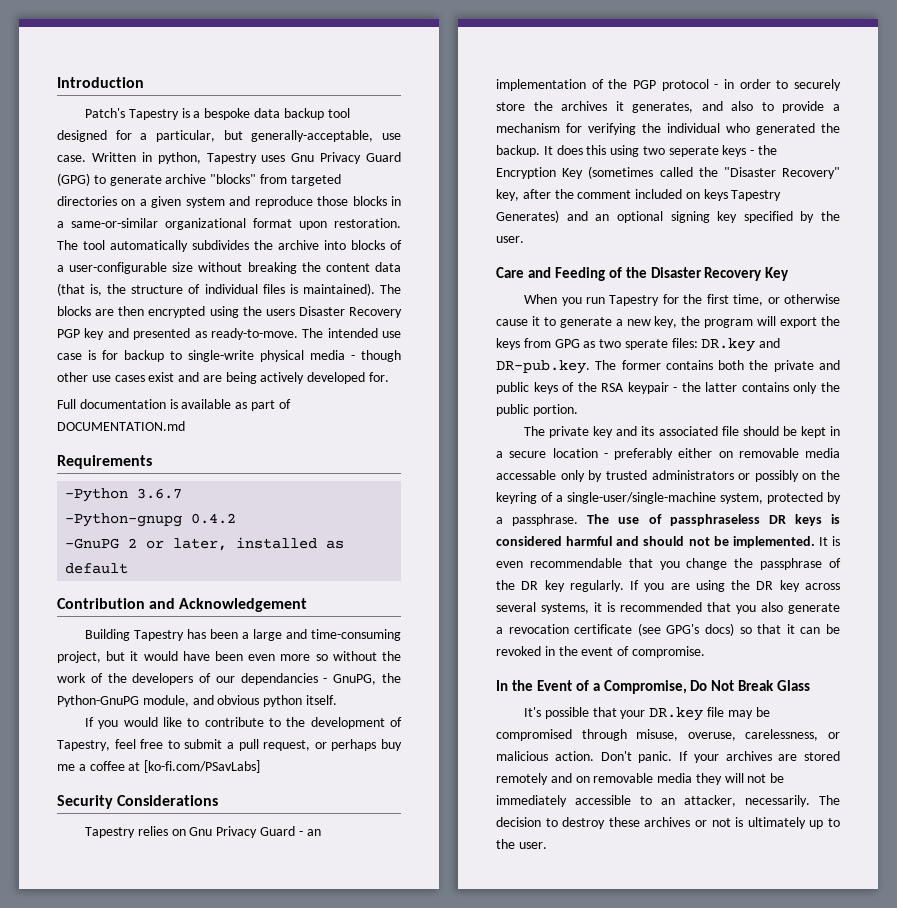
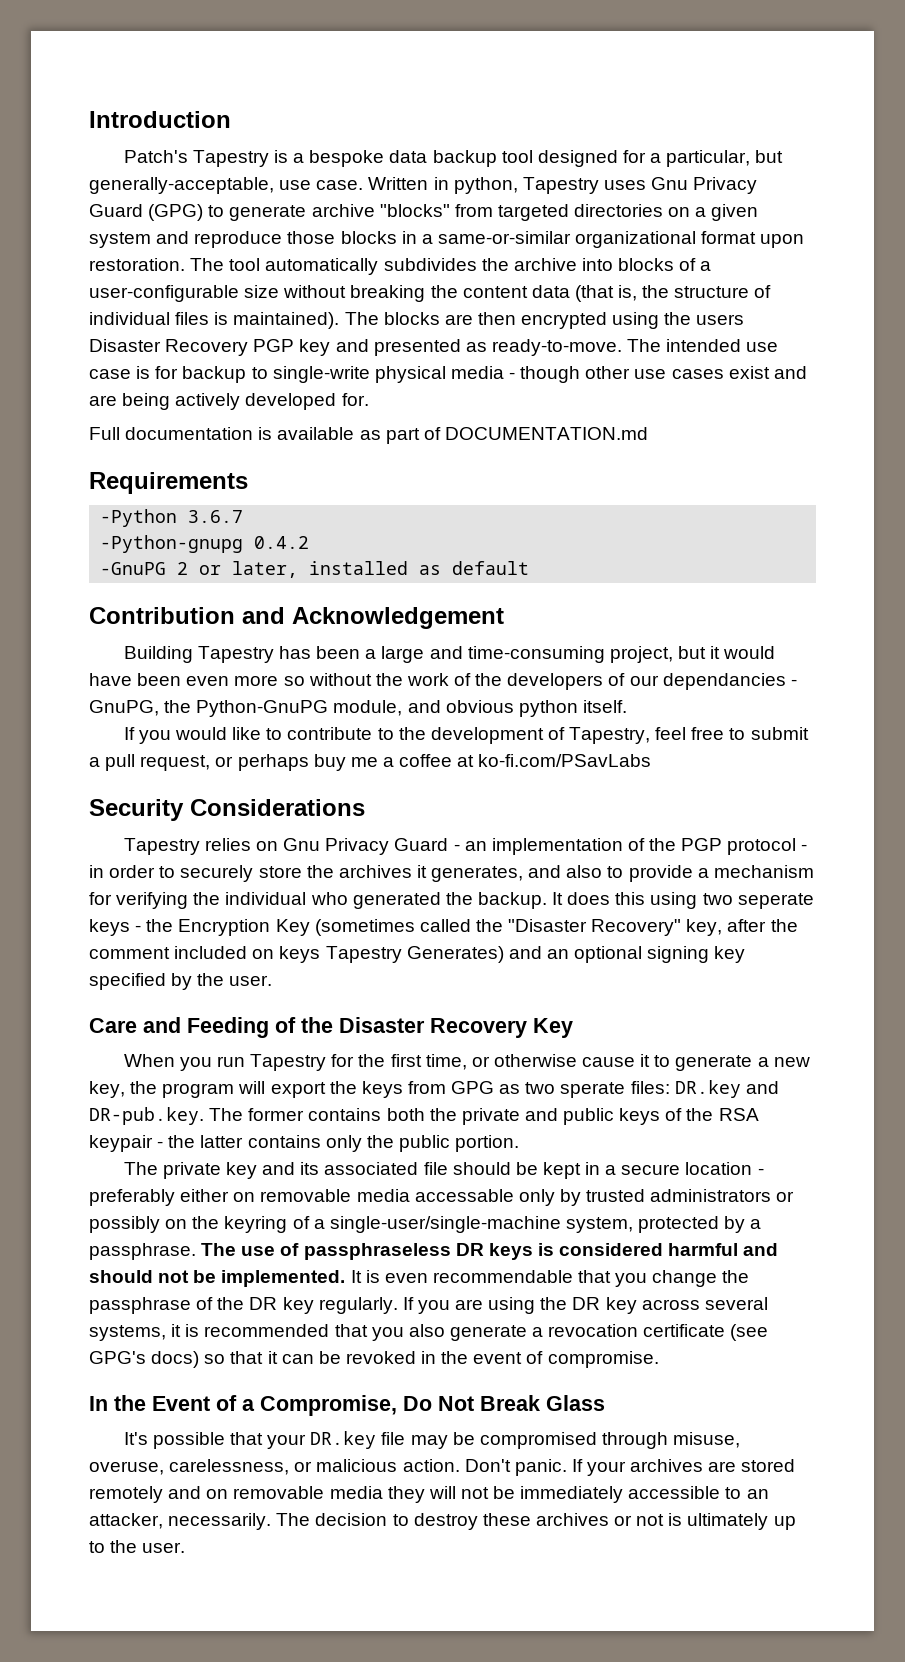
- If you would like to contribute to the development of Tapestry, feel free to submit a pull request, or perhaps buy me a coffee at [ko-fi.com/PSavLabs]
+ If you would like to contribute to the development of Tapestry, feel free to submit a pull request, or perhaps buy me a coffee at ko-fi.com/PSavLabs

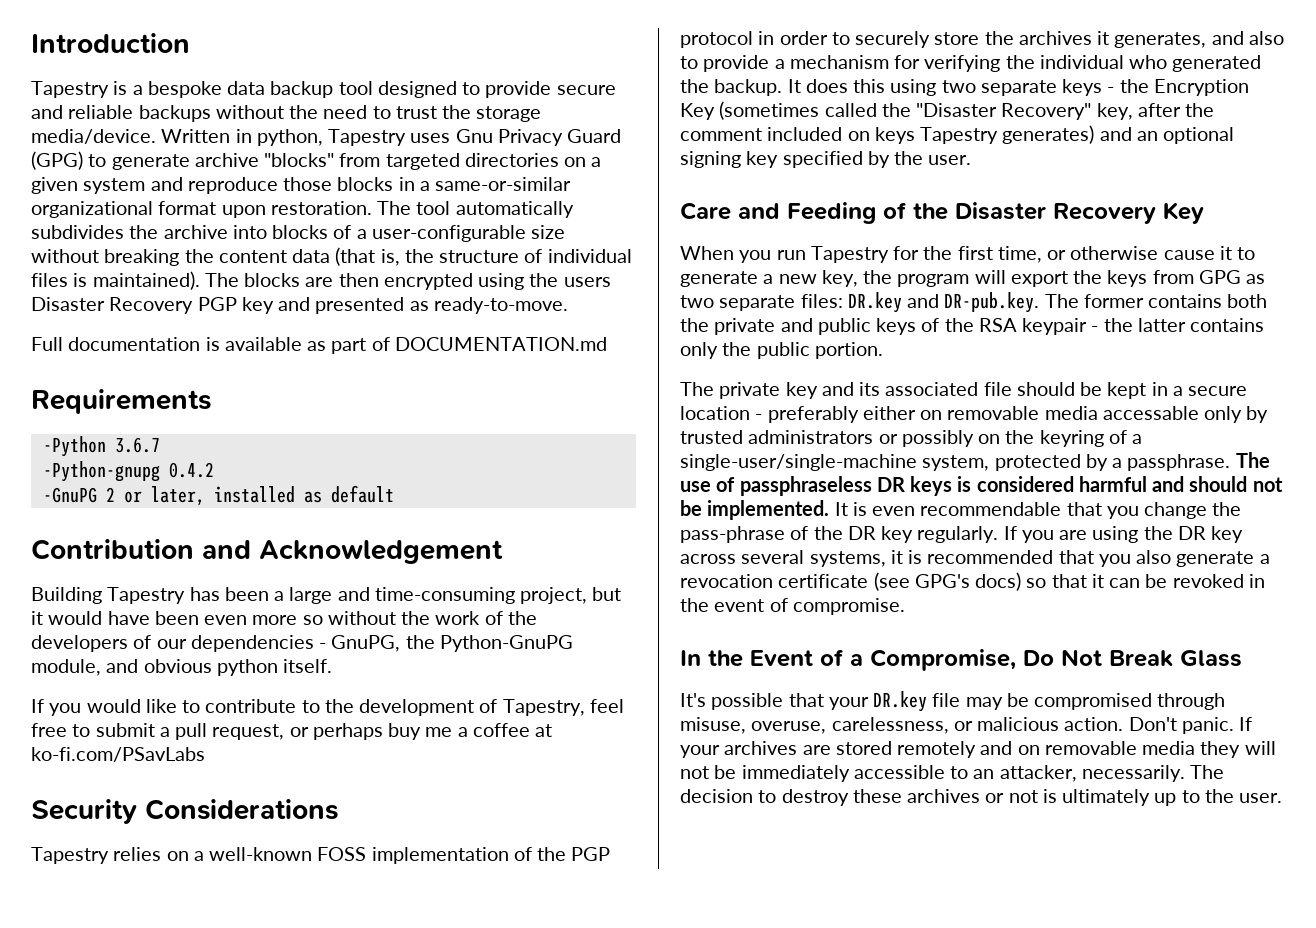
- Patch's Tapestry is a bespoke data backup tool designed for a particular, but generally-acceptable, use case.
+ Tapestry is a bespoke data backup tool designed to provide secure and reliable backups without the need to trust the storage media/device.
- The intended use case is for backup to single-write physical media - though other use cases exist and are being actively developed for.
- Building Tapestry has been a large and time-consuming project, but it would have been even more so without the work of the developers of our dependancies - GnuPG, the Python-GnuPG module, and obvious python itself.
+ Building Tapestry has been a large and time-consuming project, but it would have been even more so without the work of the developers of our dependencies - GnuPG, the Python-GnuPG module, and obvious python itself.
- Tapestry relies on Gnu Privacy Guard - an implementation of the PGP protocol - in order to securely store the archives it generates, and also to provide a mechanism for verifying the individual who generated the backup.
+ Tapestry relies on a well-known FOSS implementation of the PGP protocol in order to securely store the archives it generates, and also to provide a mechanism for verifying the individual who generated the backup.
- It does this using two seperate keys - the Encryption Key (sometimes called the "Disaster Recovery" key, after the comment included on keys Tapestry Generates) and an optional signing key specified by the user.
+ It does this using two separate keys - the Encryption Key (sometimes called the "Disaster Recovery" key, after the comment included on keys Tapestry generates) and an optional signing key specified by the user.
- When you run Tapestry for the first time, or otherwise cause it to generate a new key, the program will export the keys from GPG as two sperate files: DR.key and DR-pub.key. The former contains both the private and public keys of the RSA keypair - the latter contains only the public portion.
+ When you run Tapestry for the first time, or otherwise cause it to generate a new key, the program will export the keys from GPG as two separate files: DR.key and DR-pub.key. The former contains both the private and public keys of the RSA keypair - the latter contains only the public portion.
- It is even recommendable that you change the passphrase of the DR key regularly.
+ It is even recommendable that you change the pass-phrase of the DR key regularly.

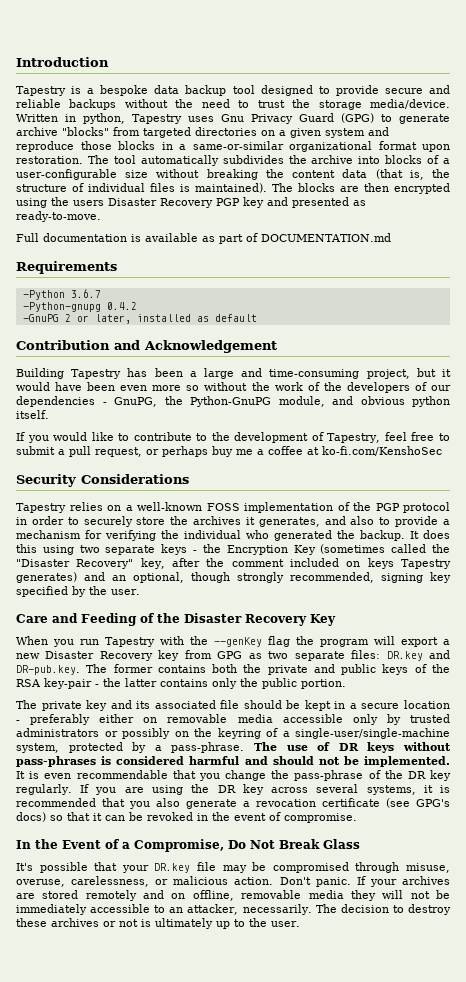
- If you would like to contribute to the development of Tapestry, feel free to submit a pull request, or perhaps buy me a coffee at ko-fi.com/PSavLabs
+ If you would like to contribute to the development of Tapestry, feel free to submit a pull request, or perhaps buy me a coffee at ko-fi.com/KenshoSec
- It does this using two separate keys - the Encryption Key (sometimes called the "Disaster Recovery" key, after the comment included on keys Tapestry generates) and an optional signing key specified by the user.
+ It does this using two separate keys - the Encryption Key (sometimes called the "Disaster Recovery" key, after the comment included on keys Tapestry generates) and an optional, though strongly recommended, signing key specified by the user.
- When you run Tapestry for the first time, or otherwise cause it to generate a new key, the program will export the keys from GPG as two separate files: DR.key and DR-pub.key. The former contains both the private and public keys of the RSA keypair - the latter contains only the public portion.
+ When you run Tapestry with the --genKey flag the program will export a new Disaster Recovery key from GPG as two separate files: DR.key and DR-pub.key. The former contains both the private and public keys of the RSA key-pair - the latter contains only the public portion.
- The private key and its associated file should be kept in a secure location - preferably either on removable media accessable only by trusted administrators or possibly on the keyring of a single-user/single-machine system, protected by a passphrase.
+ The private key and its associated file should be kept in a secure location - preferably either on removable media accessible only by trusted administrators or possibly on the keyring of a single-user/single-machine system, protected by a pass-phrase.
- The use of passphraseless DR keys is considered harmful and should not be implemented.
+ The use of DR keys without pass-phrases is considered harmful and should not be implemented.
- If your archives are stored remotely and on removable media they will not be immediately accessible to an attacker, necessarily.
+ If your archives are stored remotely and on offline, removable media they will not be immediately accessible to an attacker, necessarily.

